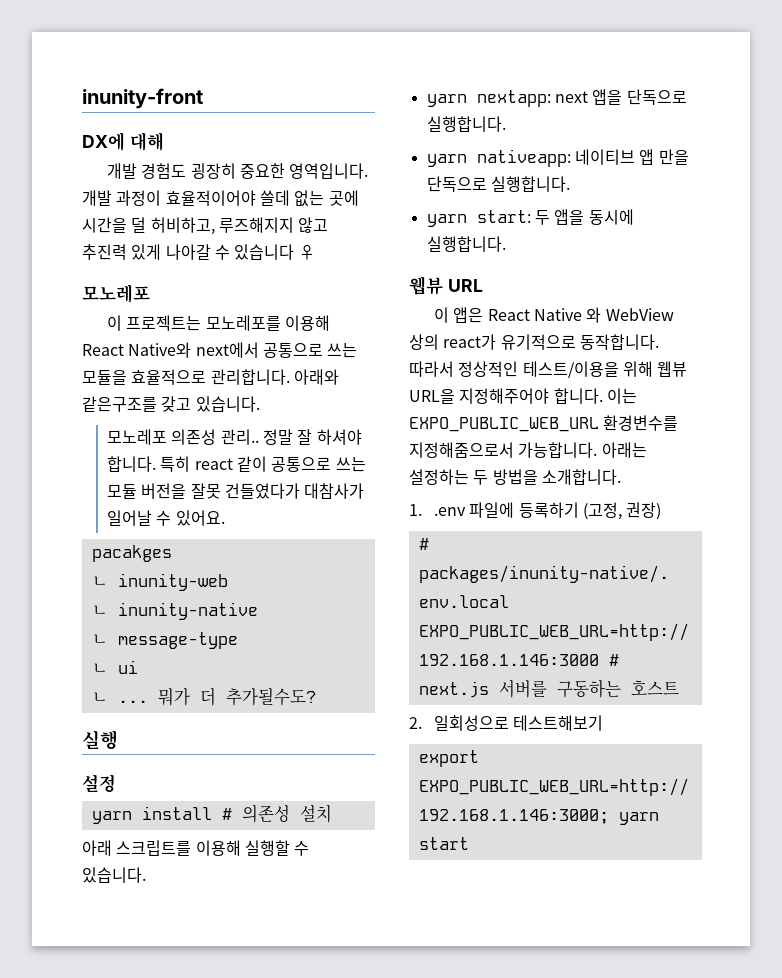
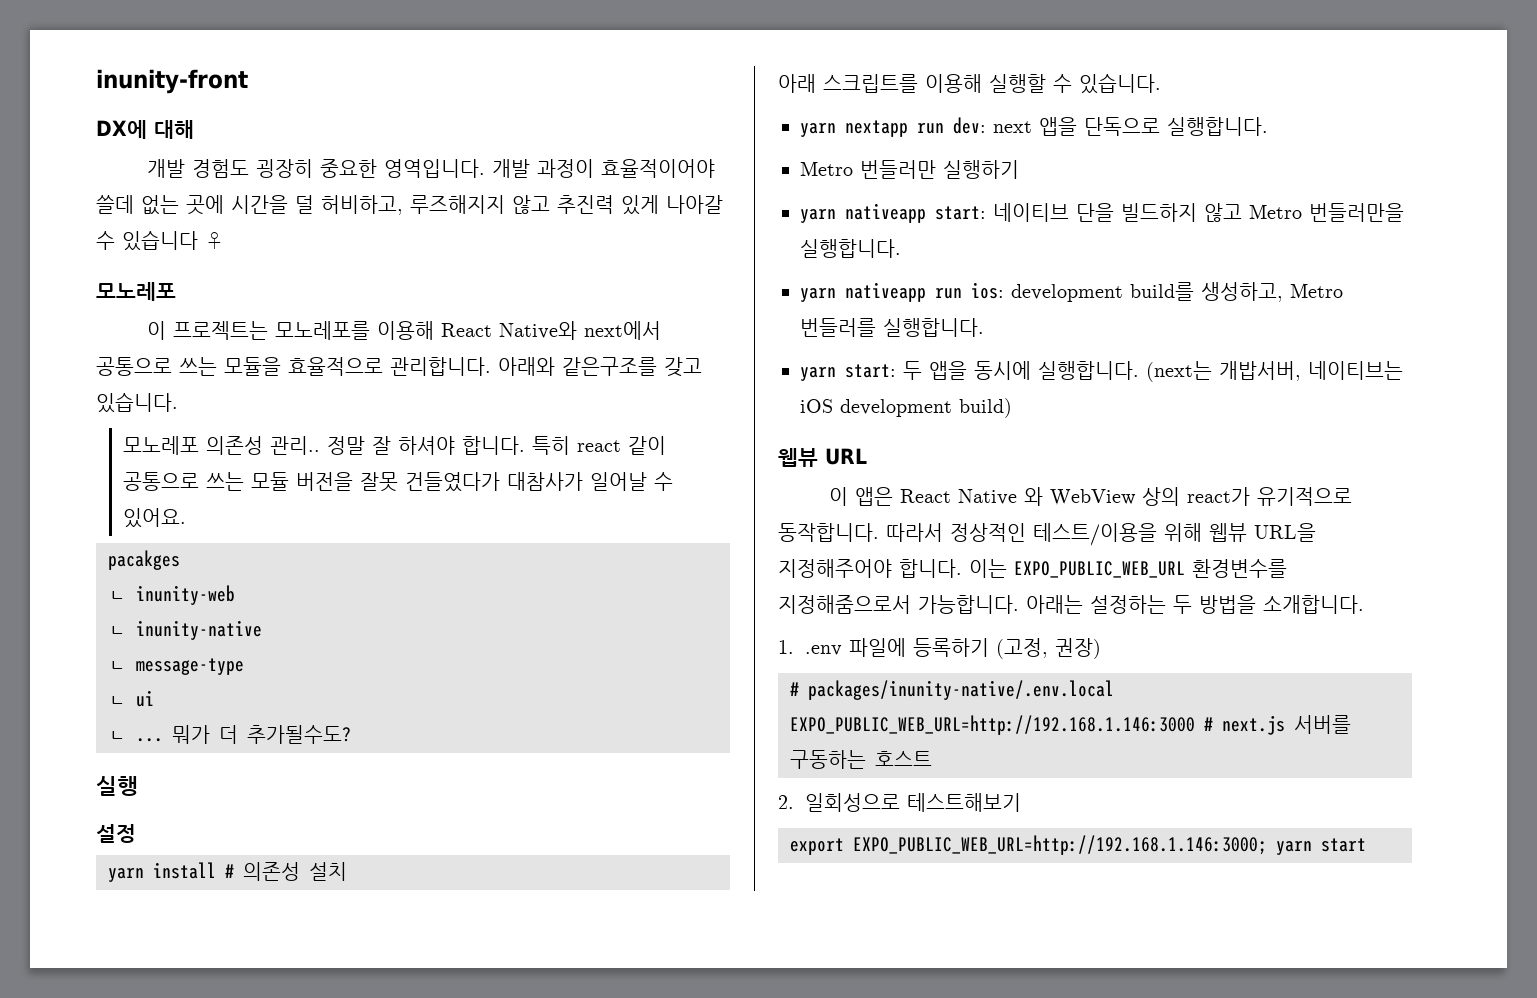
- yarn nextapp: next 앱을 단독으로 실행합니다.
+ yarn nextapp run dev: next 앱을 단독으로 실행합니다.
- yarn nativeapp: 네이티브 앱 만을 단독으로 실행합니다.
+ Metro 번들러만 실행하기
+ yarn nativeapp start: 네이티브 단을 빌드하지 않고 Metro 번들러만을 실행합니다.
+ yarn nativeapp run ios: development build를 생성하고, Metro 번들러를 실행합니다.
+ (next는 개밥서버, 네이티브는 iOS development build)

